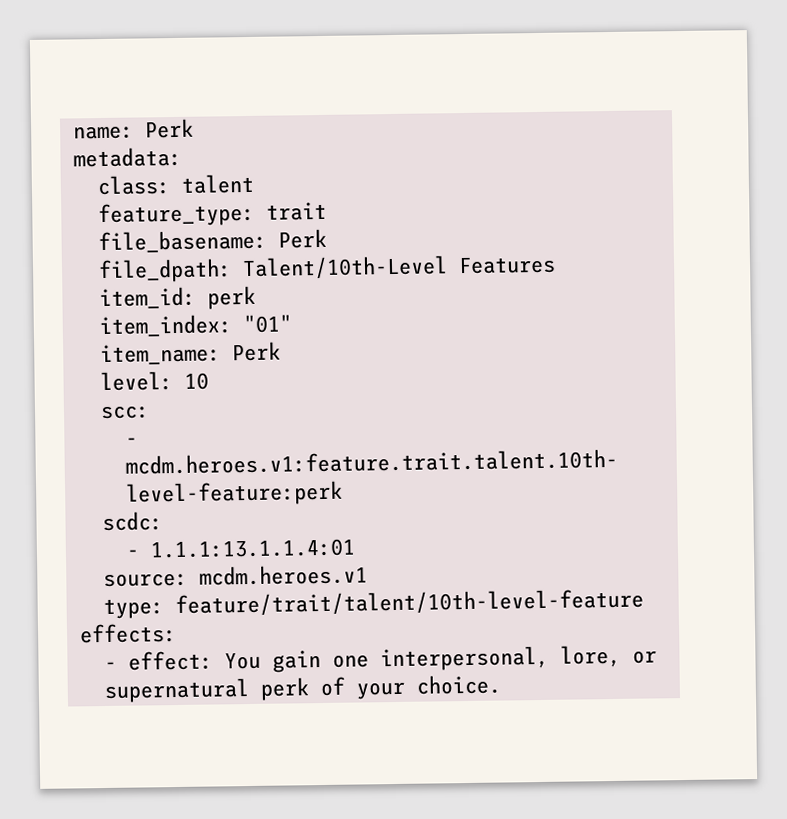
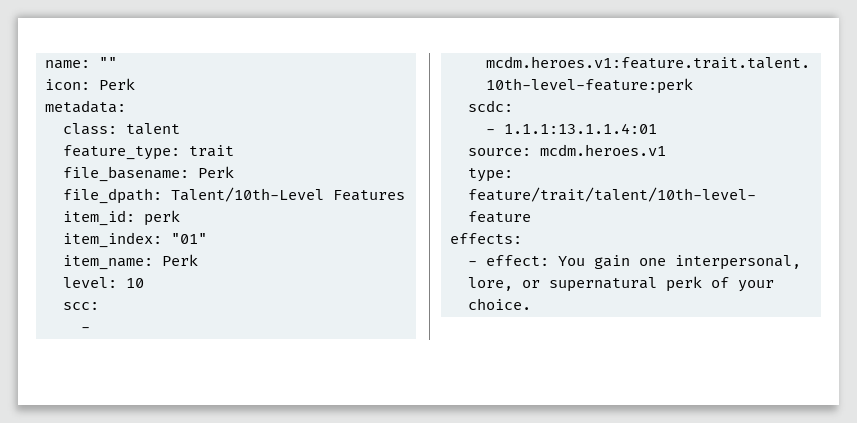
- name: Perk
+ name: ""
+ icon: Perk

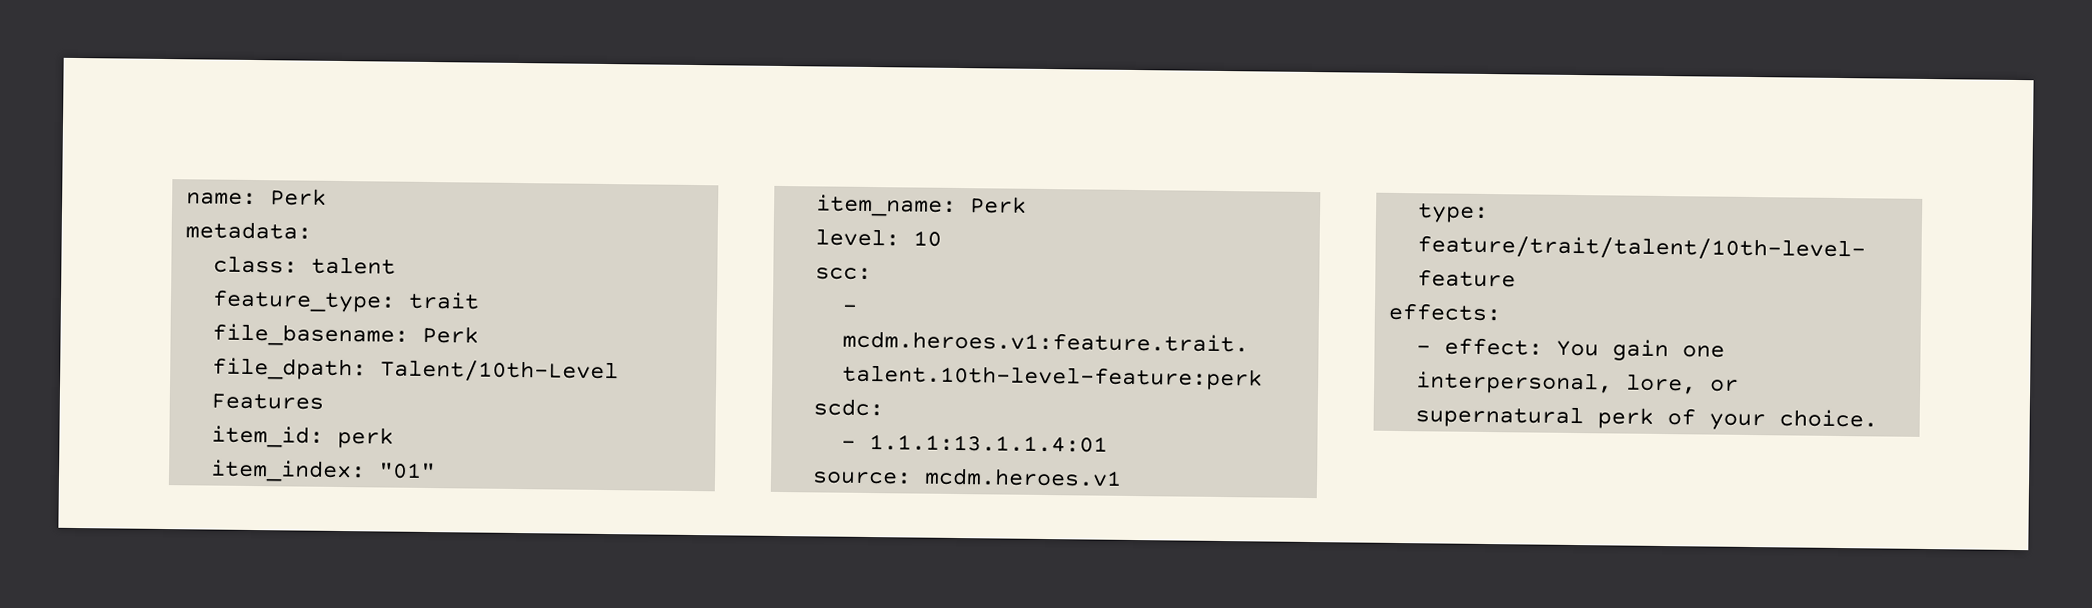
- name: ""
- icon: Perk
+ name: Perk

